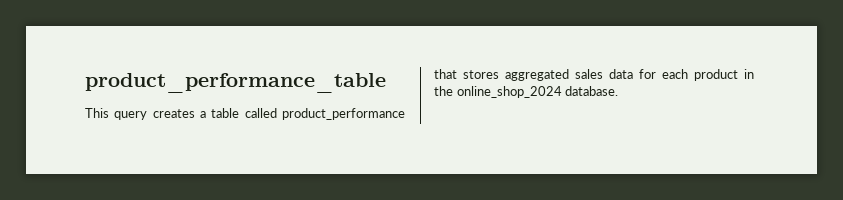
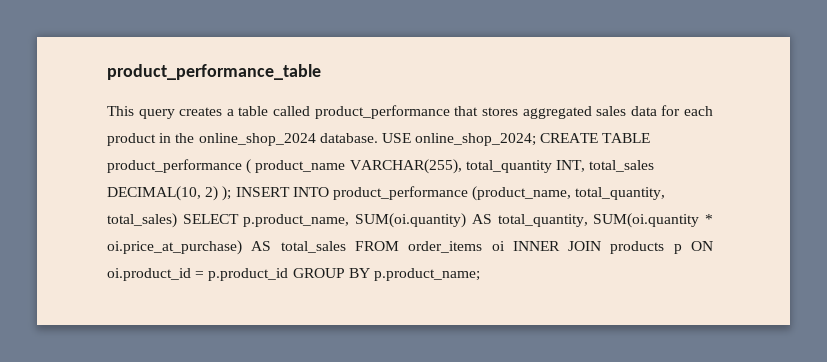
+ USE online_shop_2024; CREATE TABLE product_performance ( product_name VARCHAR(255), total_quantity INT, total_sales DECIMAL(10, 2) ); INSERT INTO product_performance (product_name, total_quantity, total_sales) SELECT p.product_name, SUM(oi.quantity) AS total_quantity, SUM(oi.quantity * oi.price_at_purchase) AS total_sales FROM order_items oi INNER JOIN products p ON oi.product_id = p.product_id GROUP BY p.product_name;

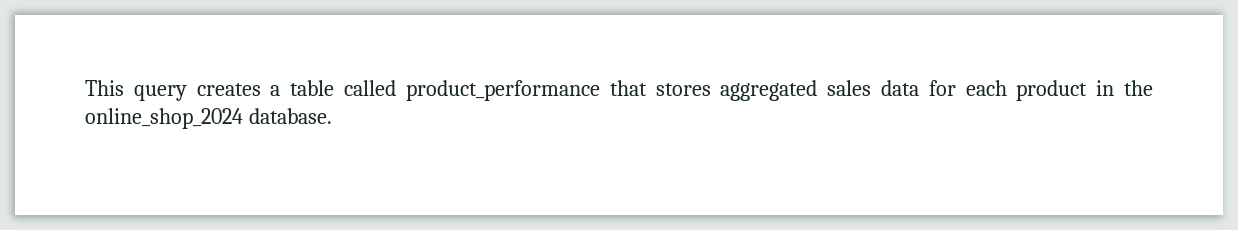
- product_performance_table
- USE online_shop_2024; CREATE TABLE product_performance ( product_name VARCHAR(255), total_quantity INT, total_sales DECIMAL(10, 2) ); INSERT INTO product_performance (product_name, total_quantity, total_sales) SELECT p.product_name, SUM(oi.quantity) AS total_quantity, SUM(oi.quantity * oi.price_at_purchase) AS total_sales FROM order_items oi INNER JOIN products p ON oi.product_id = p.product_id GROUP BY p.product_name;

